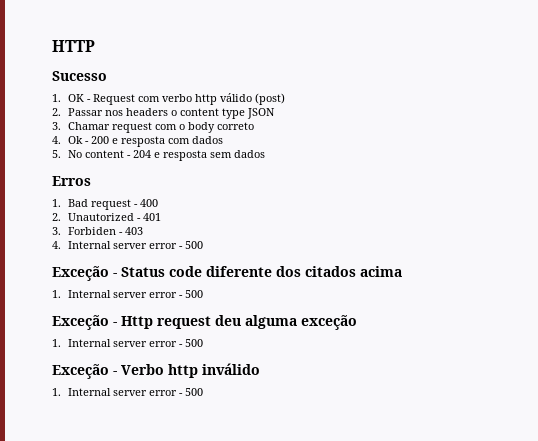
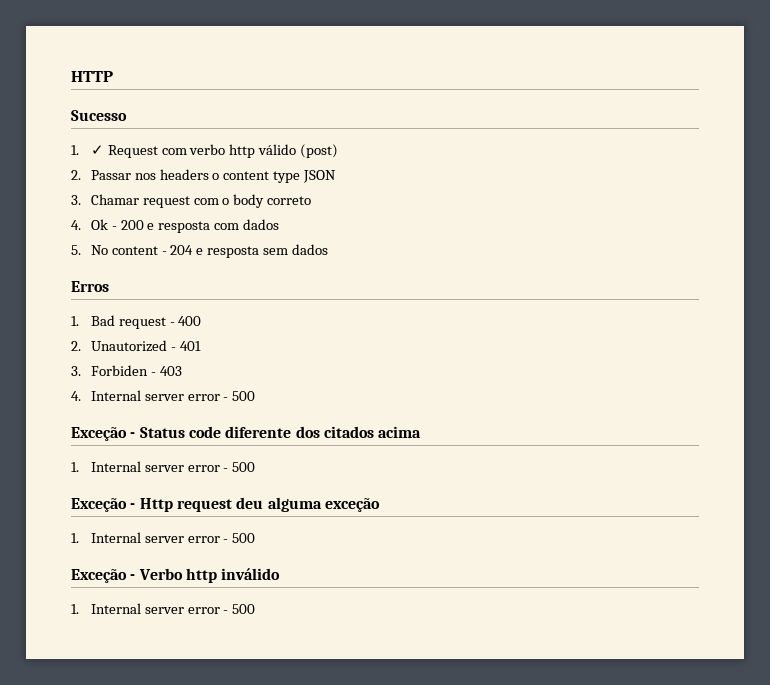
- 1. OK - Request com verbo http válido (post)
+ 1. ✓ Request com verbo http válido (post)

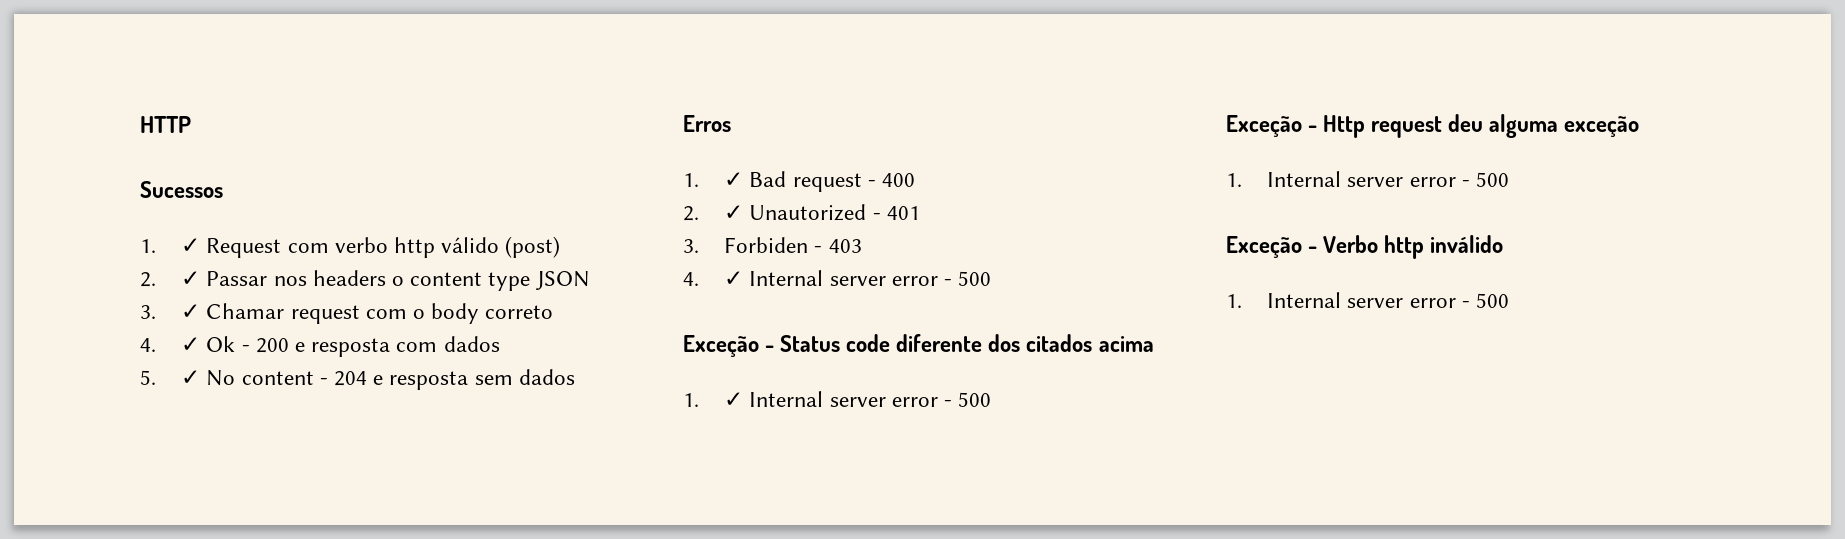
- Sucesso
+ Sucessos
- 2. Passar nos headers o content type JSON
+ 2. ✓ Passar nos headers o content type JSON
- 3. Chamar request com o body correto
+ 3. ✓ Chamar request com o body correto
- 4. Ok - 200 e resposta com dados
+ 4. ✓ Ok - 200 e resposta com dados
- 5. No content - 204 e resposta sem dados
+ 5. ✓ No content - 204 e resposta sem dados
- 1. Bad request - 400
+ 1. ✓ Bad request - 400
- 2. Unautorized - 401
+ 2. ✓ Unautorized - 401
- 4. Internal server error - 500
+ 4. ✓ Internal server error - 500
  Exceção - Status code diferente dos citados acima
- 1. Internal server error - 500
+ 1. ✓ Internal server error - 500

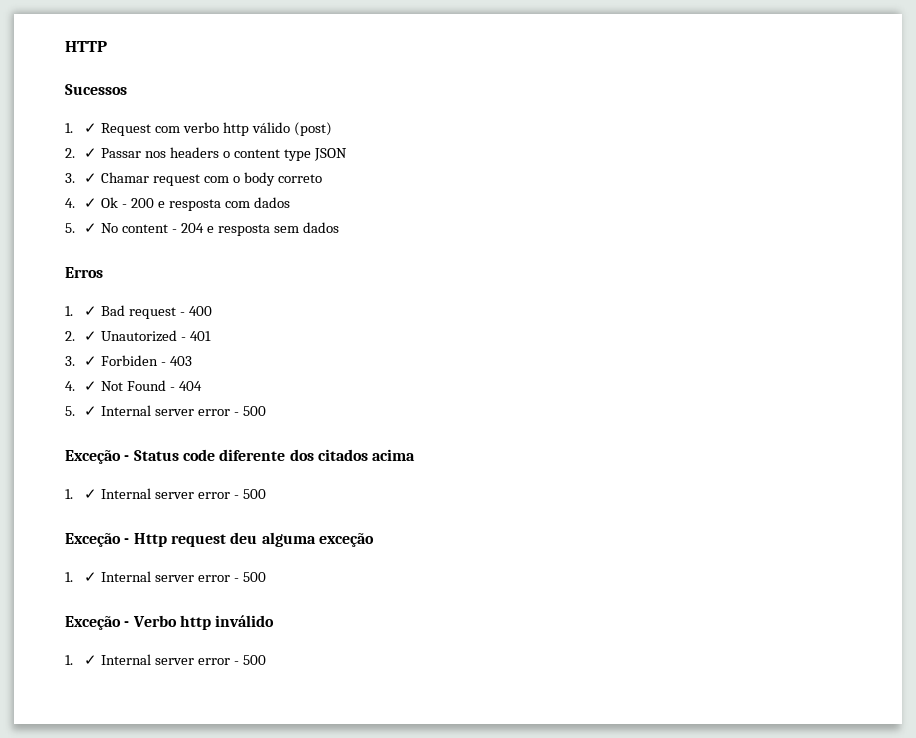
- 3. Forbiden - 403
+ 3. ✓ Forbiden - 403
- 4. ✓ Internal server error - 500
+ 4. ✓ Not Found - 404
+ 5. ✓ Internal server error - 500
  Exceção - Http request deu alguma exceção
- 1. Internal server error - 500
+ 1. ✓ Internal server error - 500
  Exceção - Verbo http inválido
- 1. Internal server error - 500
+ 1. ✓ Internal server error - 500

